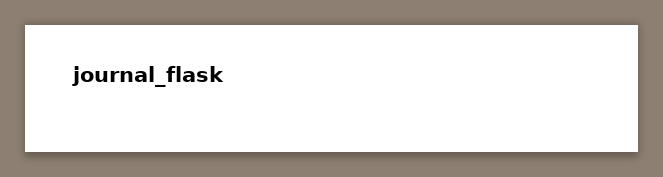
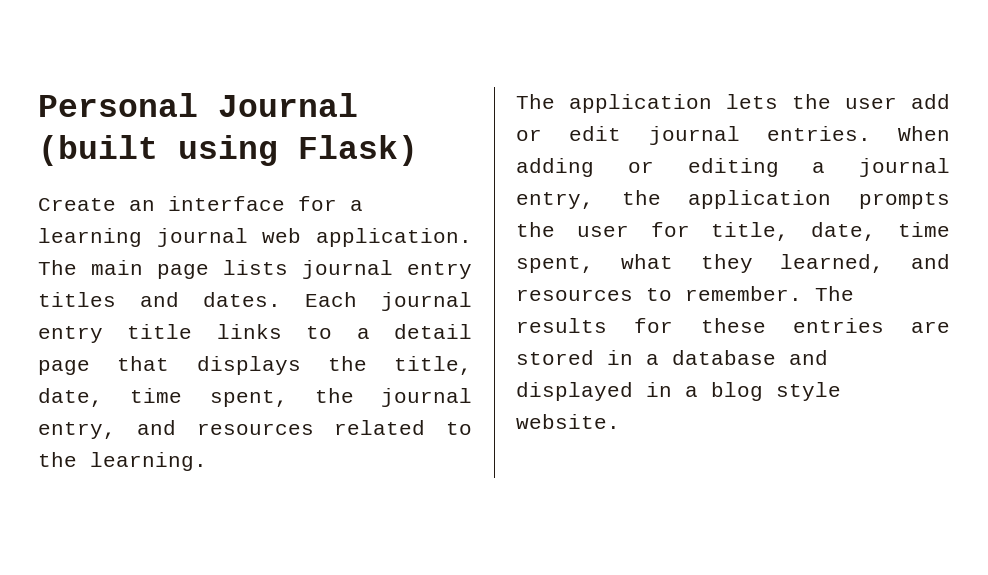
- journal_flask
+ Personal Journal (built using Flask)
+ Create an interface for a learning journal web application. The main page lists journal entry titles and dates. Each journal entry title links to a detail page that displays the title, date, time spent, the journal entry, and resources related to the learning.
+ The application lets the user add or edit journal entries. When adding or editing a journal entry, the application prompts the user for title, date, time spent, what they learned, and resources to remember. The results for these entries are stored in a database and displayed in a blog style website.

